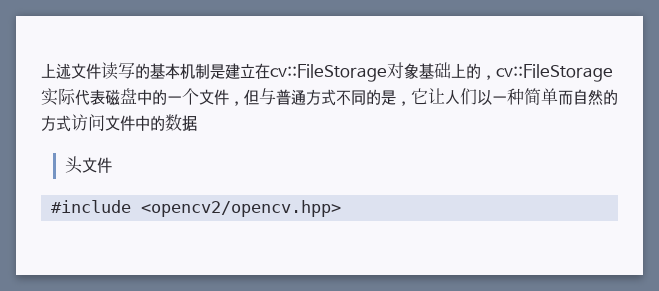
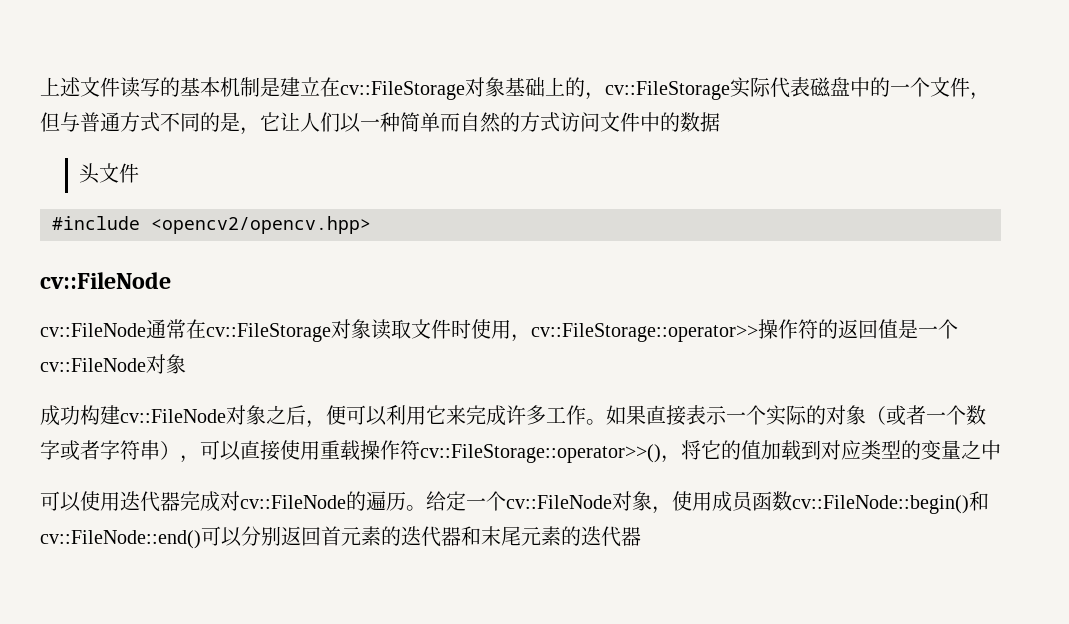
  #include <opencv2/opencv.hpp>
+ cv::FileNode
+ cv::FileNode通常在cv::FileStorage对象读取文件时使用，cv::FileStorage::operator>>操作符的返回值是一个cv::FileNode对象
+ 成功构建cv::FileNode对象之后，便可以利用它来完成许多工作。如果直接表示一个实际的对象（或者一个数字或者字符串），可以直接使用重载操作符cv::FileStorage::operator>>()，将它的值加载到对应类型的变量之中
+ 可以使用迭代器完成对cv::FileNode的遍历。给定一个cv::FileNode对象，使用成员函数cv::FileNode::begin()和cv::FileNode::end()可以分别返回首元素的迭代器和末尾元素的迭代器

